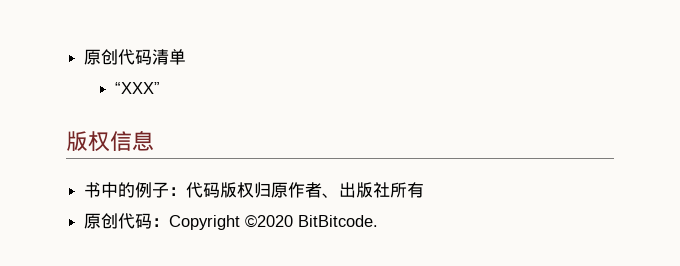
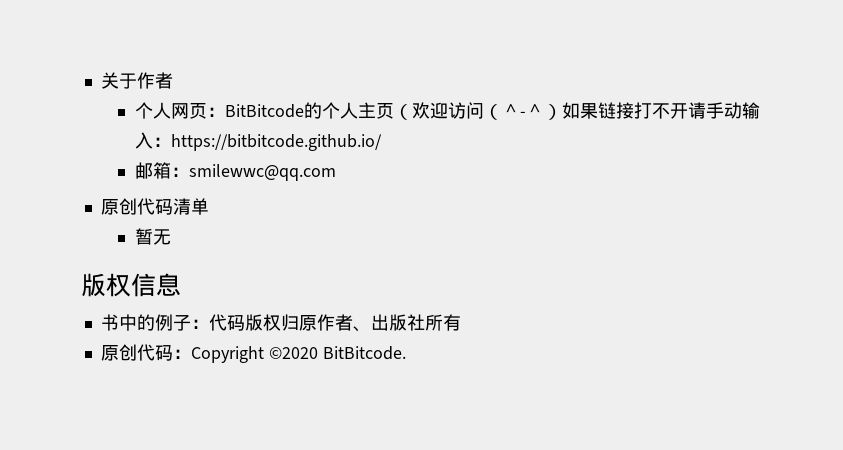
+ 关于作者
+ 个人网页：BitBitcode的个人主页（欢迎访问（＾-＾）如果链接打不开请手动输入：https://bitbitcode.github.io/
+ 邮箱：smilewwc@qq.com
- “XXX”
+ 暂无

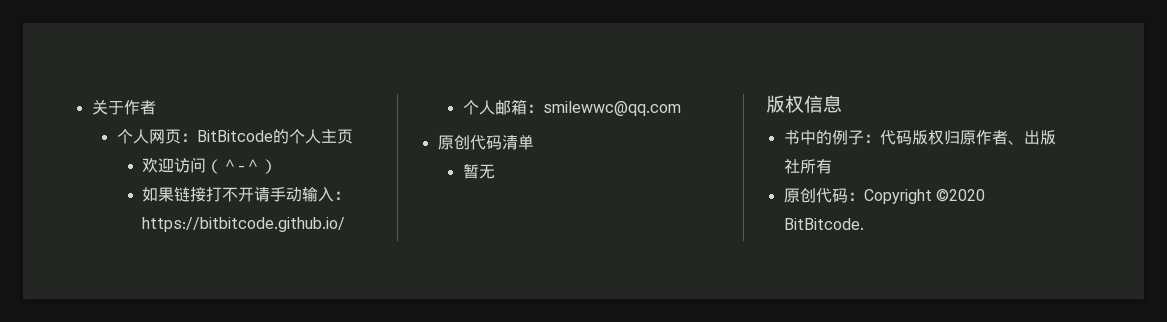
- 个人网页：BitBitcode的个人主页（欢迎访问（＾-＾）如果链接打不开请手动输入：https://bitbitcode.github.io/
+ 个人网页：BitBitcode的个人主页
+ 欢迎访问（＾-＾）
+ 如果链接打不开请手动输入：https://bitbitcode.github.io/
- 邮箱：smilewwc@qq.com
+ 个人邮箱：smilewwc@qq.com

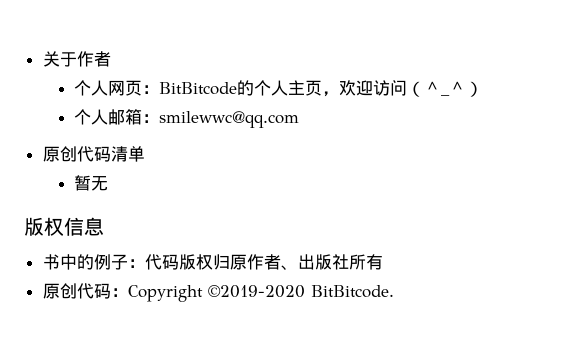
- 个人网页：BitBitcode的个人主页
- 欢迎访问（＾-＾）
+ 个人网页：BitBitcode的个人主页，欢迎访问（＾_＾）
- 如果链接打不开请手动输入：https://bitbitcode.github.io/
- 原创代码：Copyright ©2020 BitBitcode.
+ 原创代码：Copyright ©2019-2020 BitBitcode.

